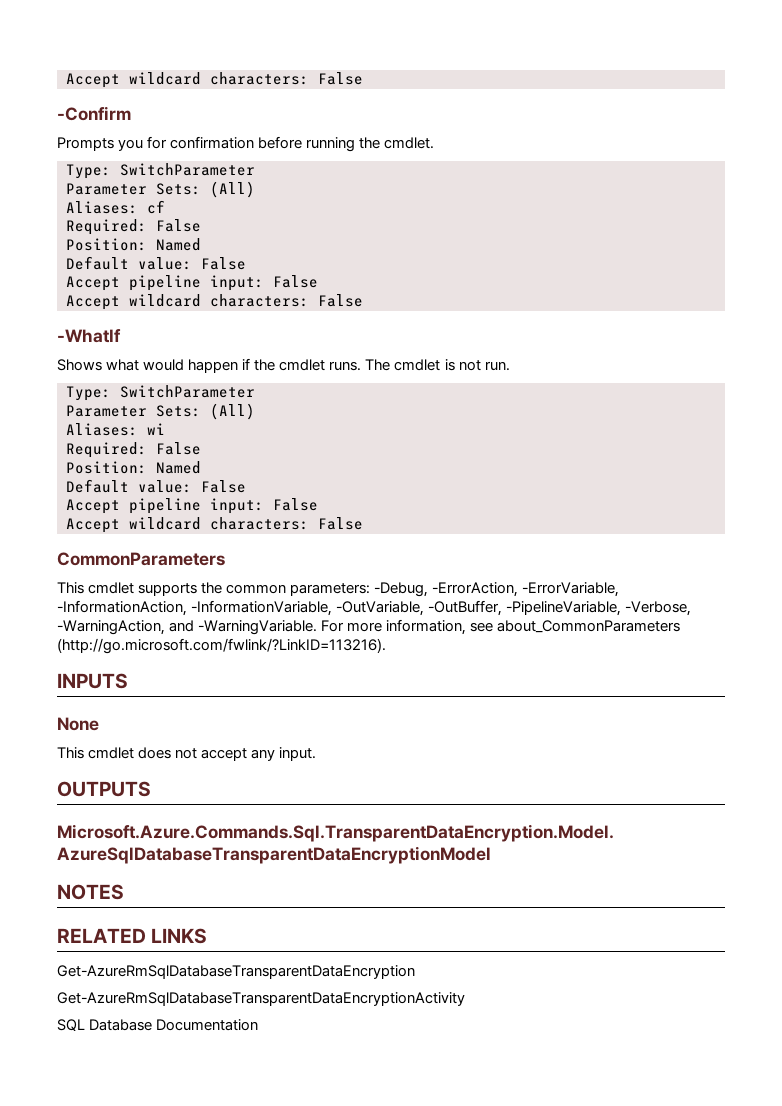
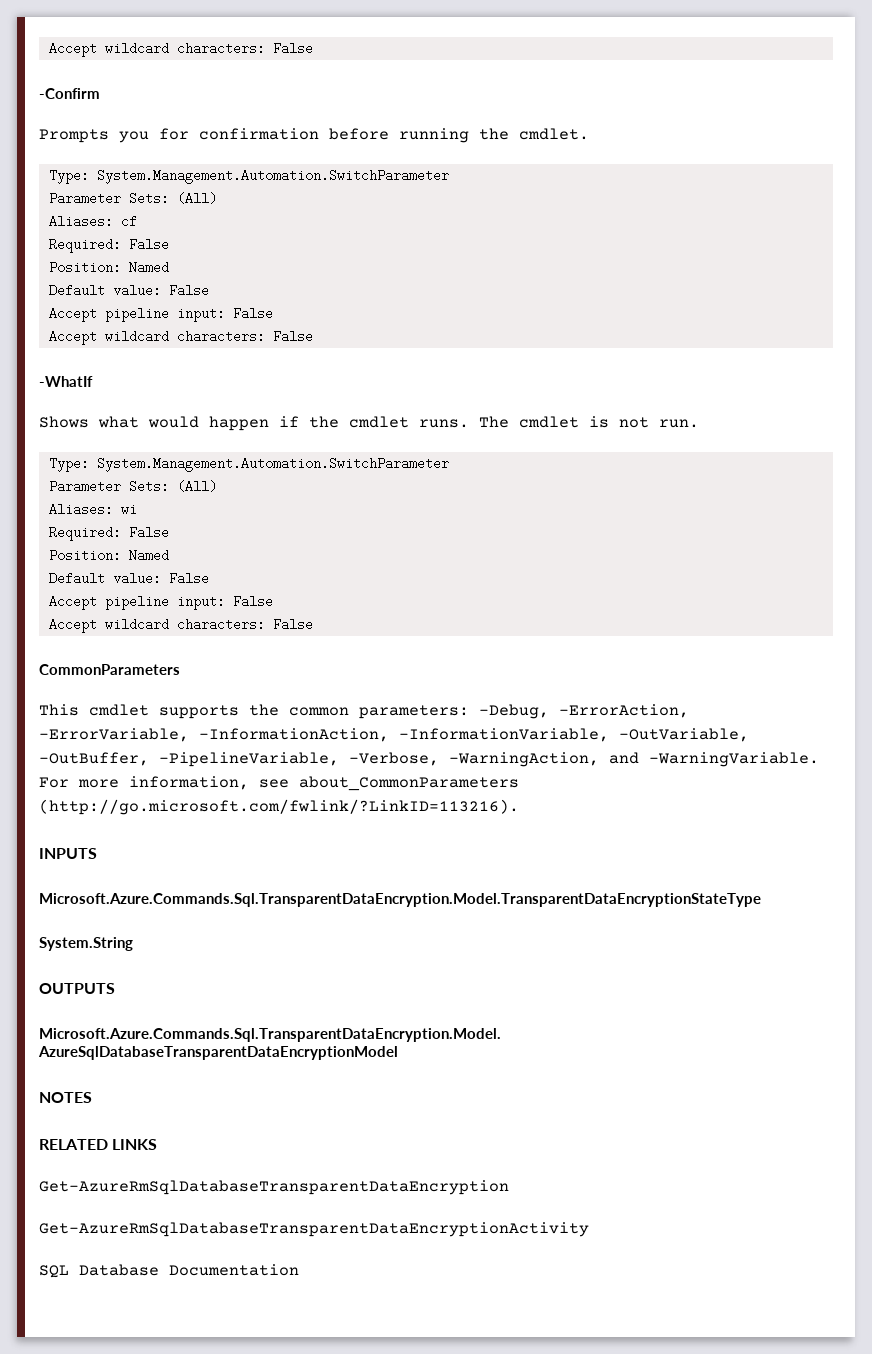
  Prompts you for confirmation before running the cmdlet.
- Type: SwitchParameter
+ Type: System.Management.Automation.SwitchParameter
  The cmdlet is not run.
- Type: SwitchParameter
+ Type: System.Management.Automation.SwitchParameter
- None
- This cmdlet does not accept any input.
+ Microsoft.Azure.Commands.Sql.TransparentDataEncryption.Model.TransparentDataEncryptionStateType
+ System.String

